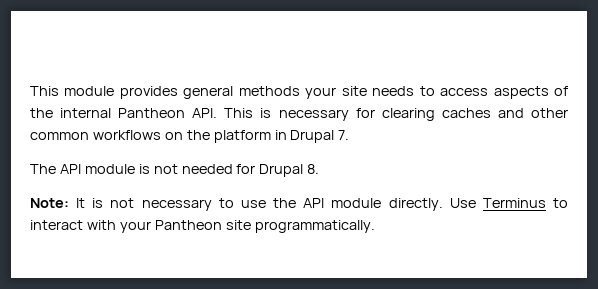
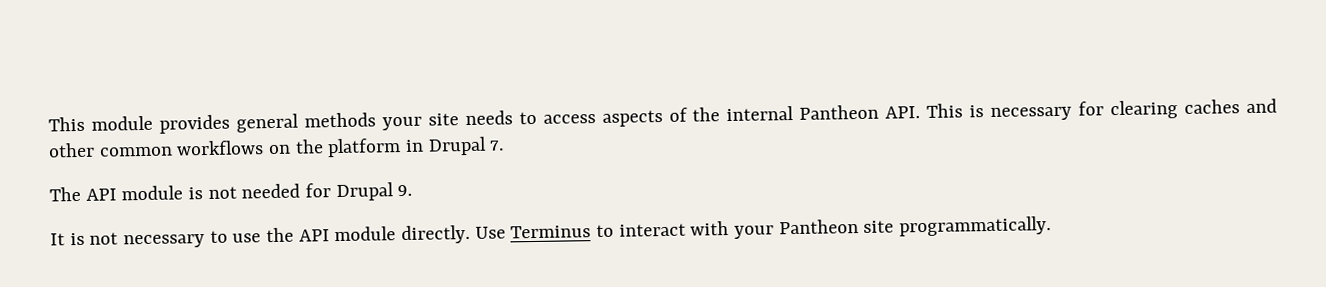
- The API module is not needed for Drupal 8.
- Note: It is not necessary to use the API module directly.
+ The API module is not needed for Drupal 9.
+ It is not necessary to use the API module directly.

